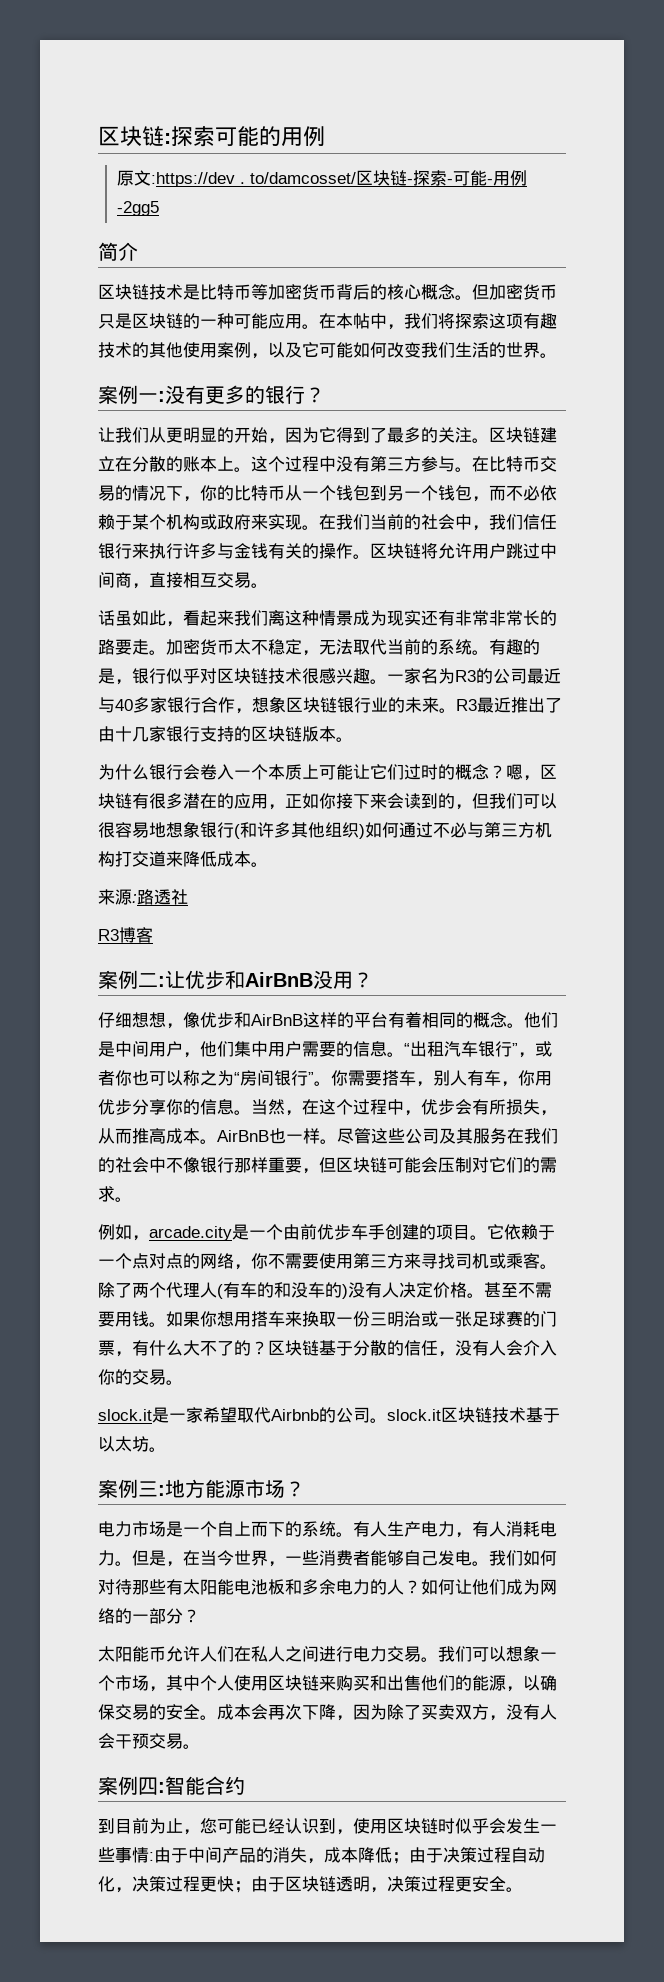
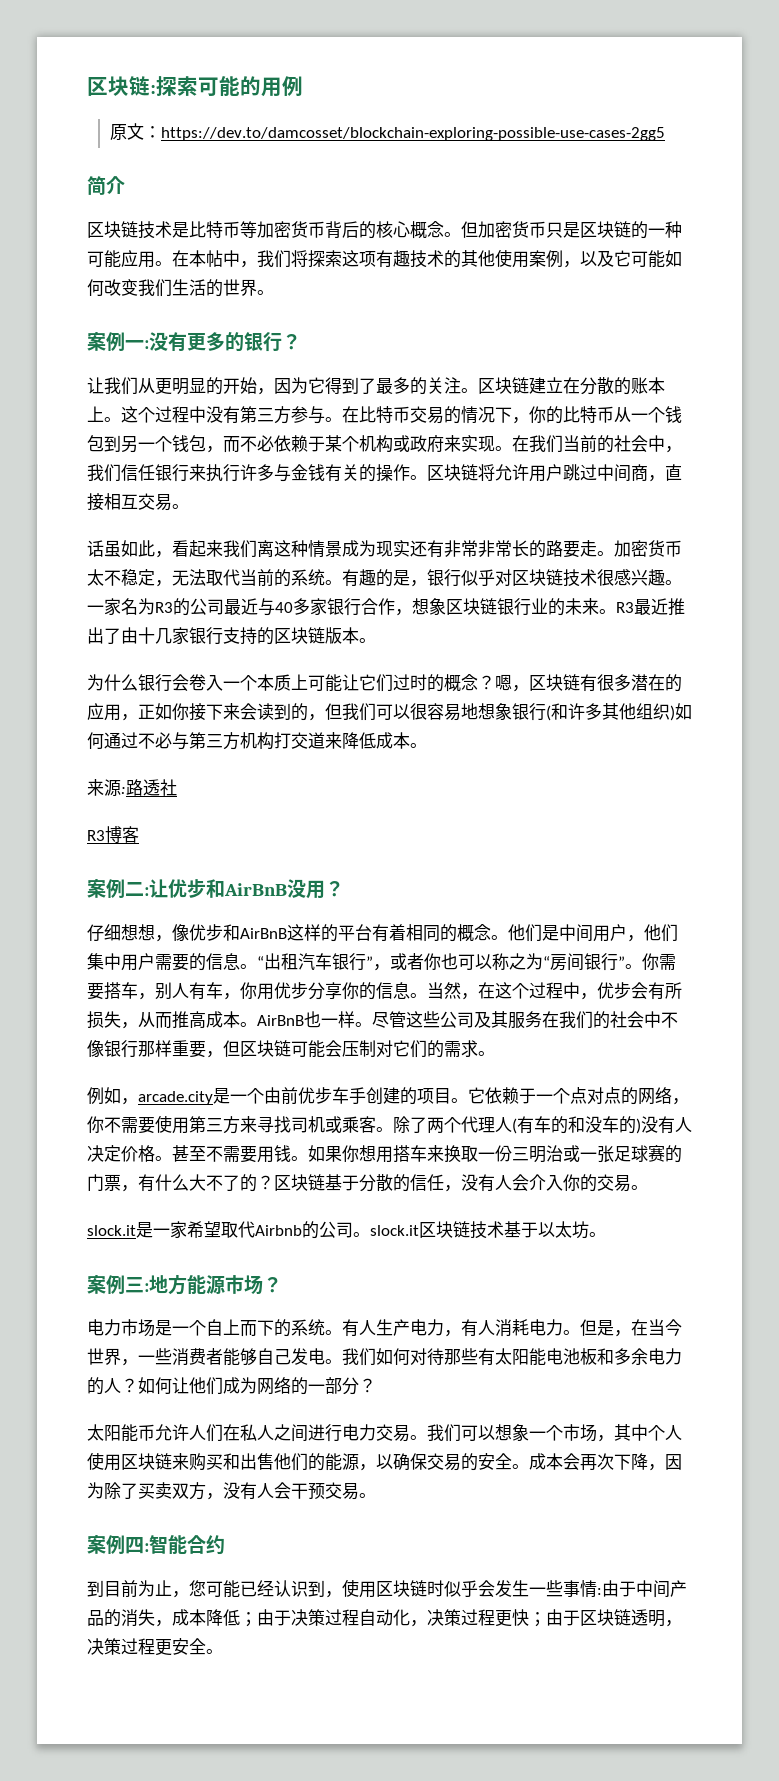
- 原文:https://dev . to/damcosset/区块链-探索-可能-用例-2gg5
+ 原文：https://dev.to/damcosset/blockchain-exploring-possible-use-cases-2gg5

